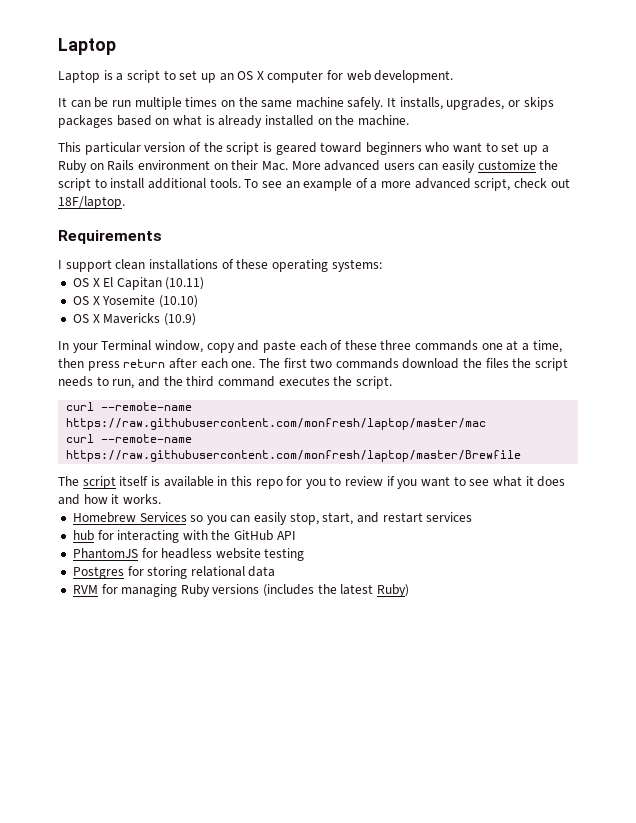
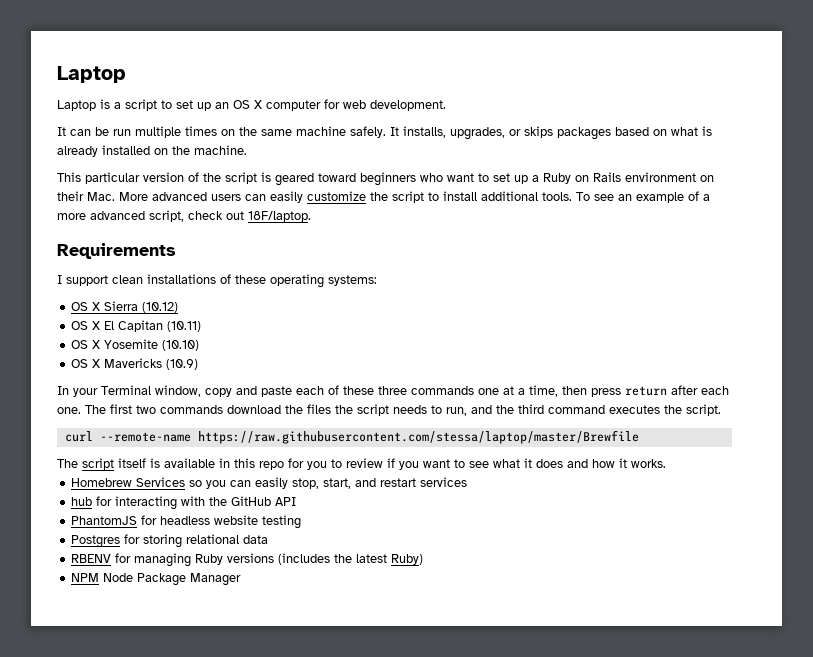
+ OS X Sierra (10.12)
- curl --remote-name https://raw.githubusercontent.com/monfresh/laptop/master/mac
- curl --remote-name https://raw.githubusercontent.com/monfresh/laptop/master/Brewfile
+ curl --remote-name https://raw.githubusercontent.com/stessa/laptop/master/Brewfile
- RVM for managing Ruby versions (includes the latest Ruby)
+ RBENV for managing Ruby versions (includes the latest Ruby)
+ NPM Node Package Manager

